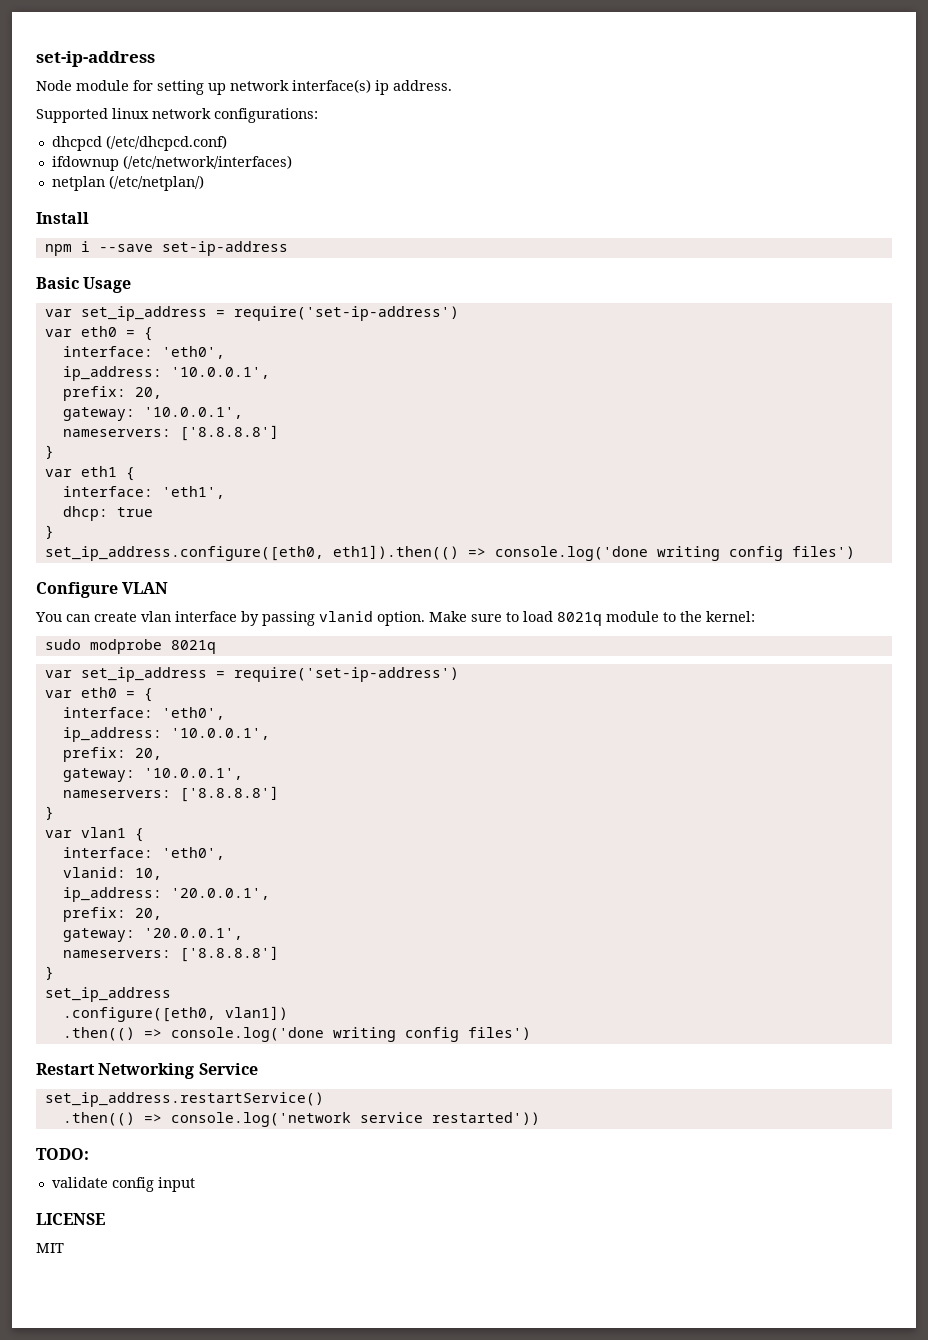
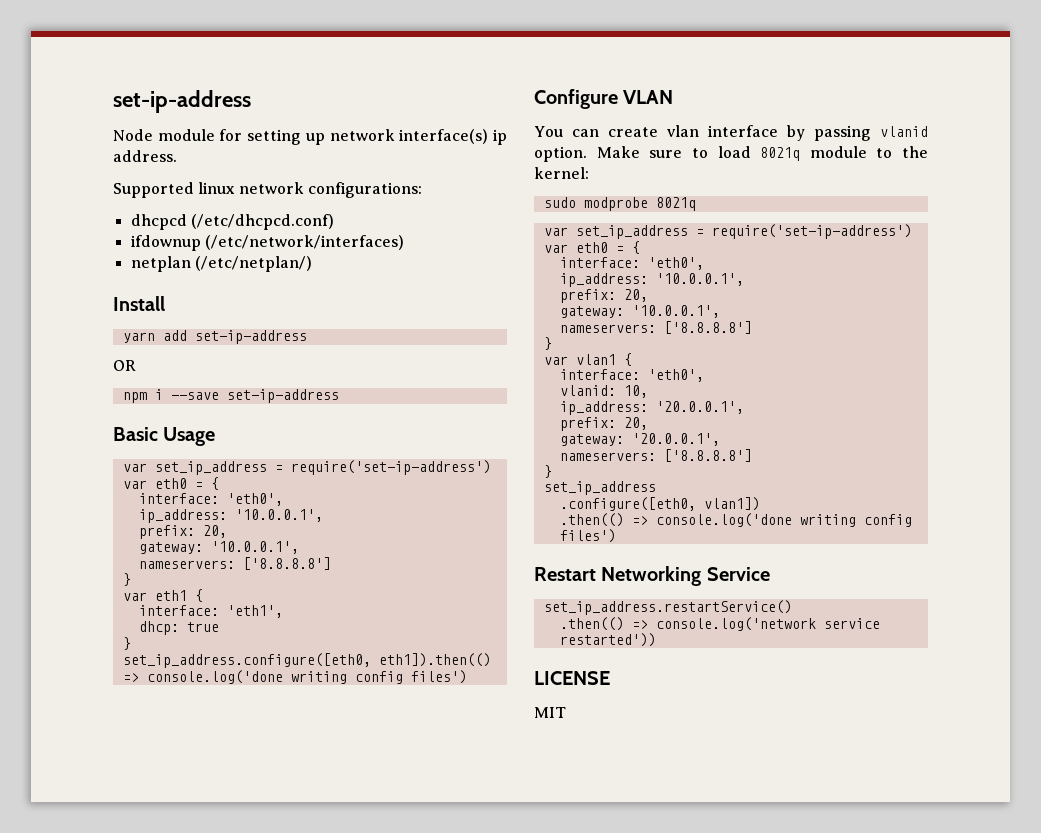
+ yarn add set-ip-address
+ OR
- TODO:
- validate config input

